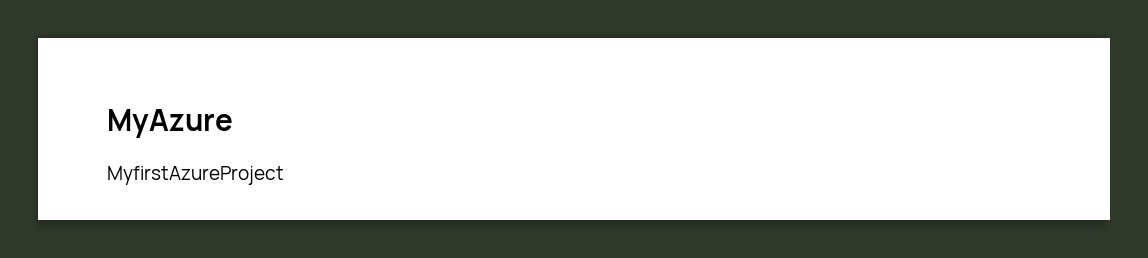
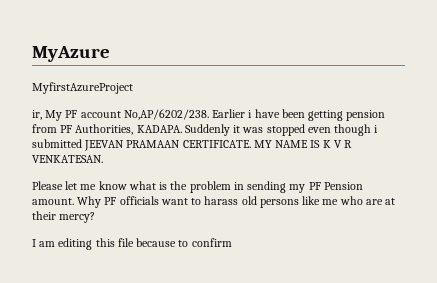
+ ir, My PF account No,AP/6202/238. Earlier i have been getting pension from PF Authorities, KADAPA. Suddenly it was stopped even though i submitted JEEVAN PRAMAAN CERTIFICATE. MY NAME IS K V R VENKATESAN.
+ Please let me know what is the problem in sending my PF Pension amount. Why PF officials want to harass old persons like me who are at their mercy?
+ I am editing this file because to confirm

